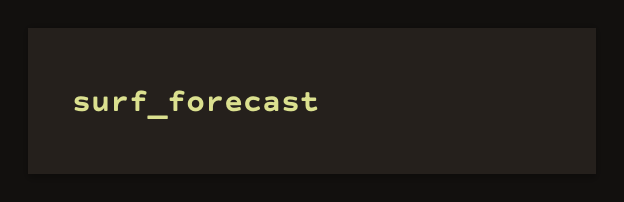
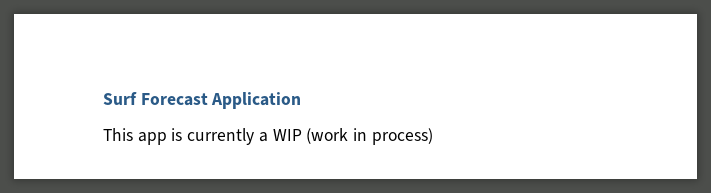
- surf_forecast
+ Surf Forecast Application
+ This app is currently a WIP (work in process)

